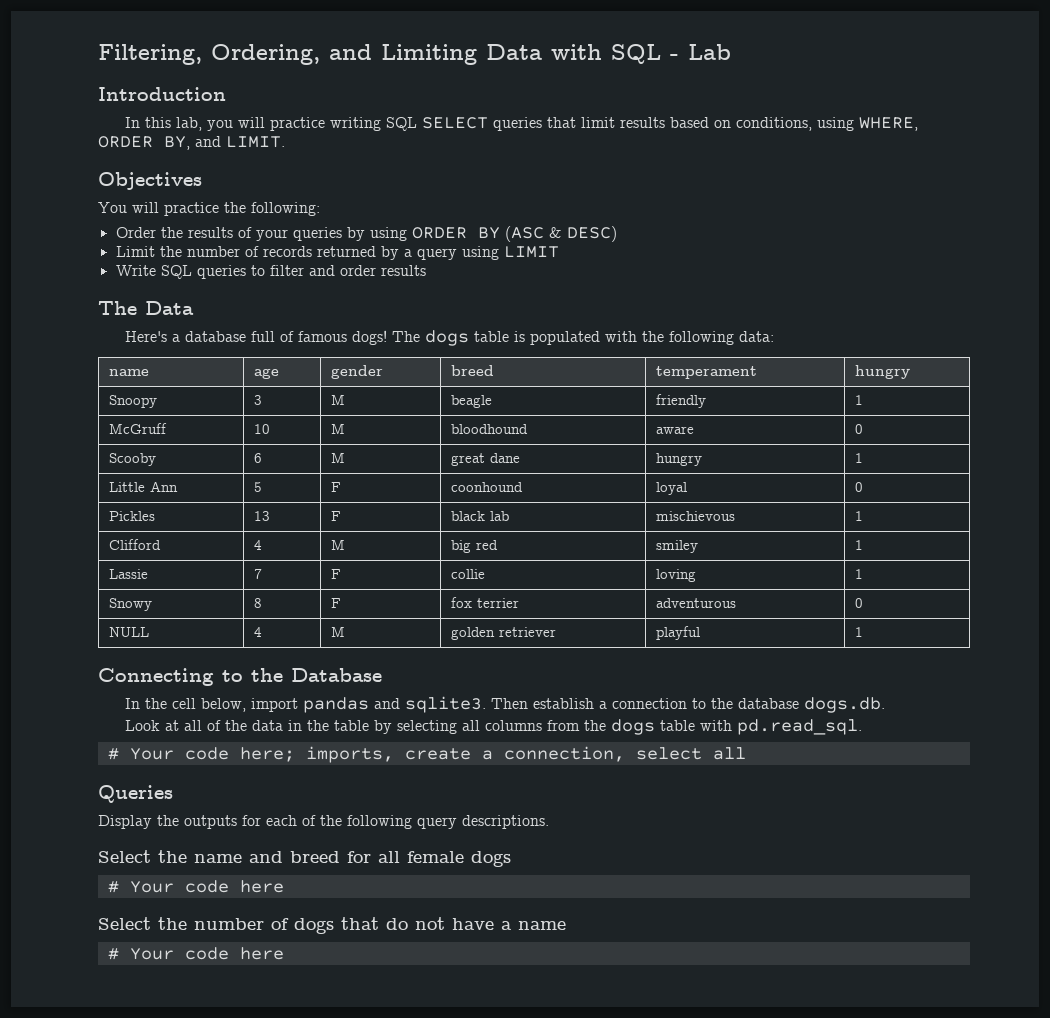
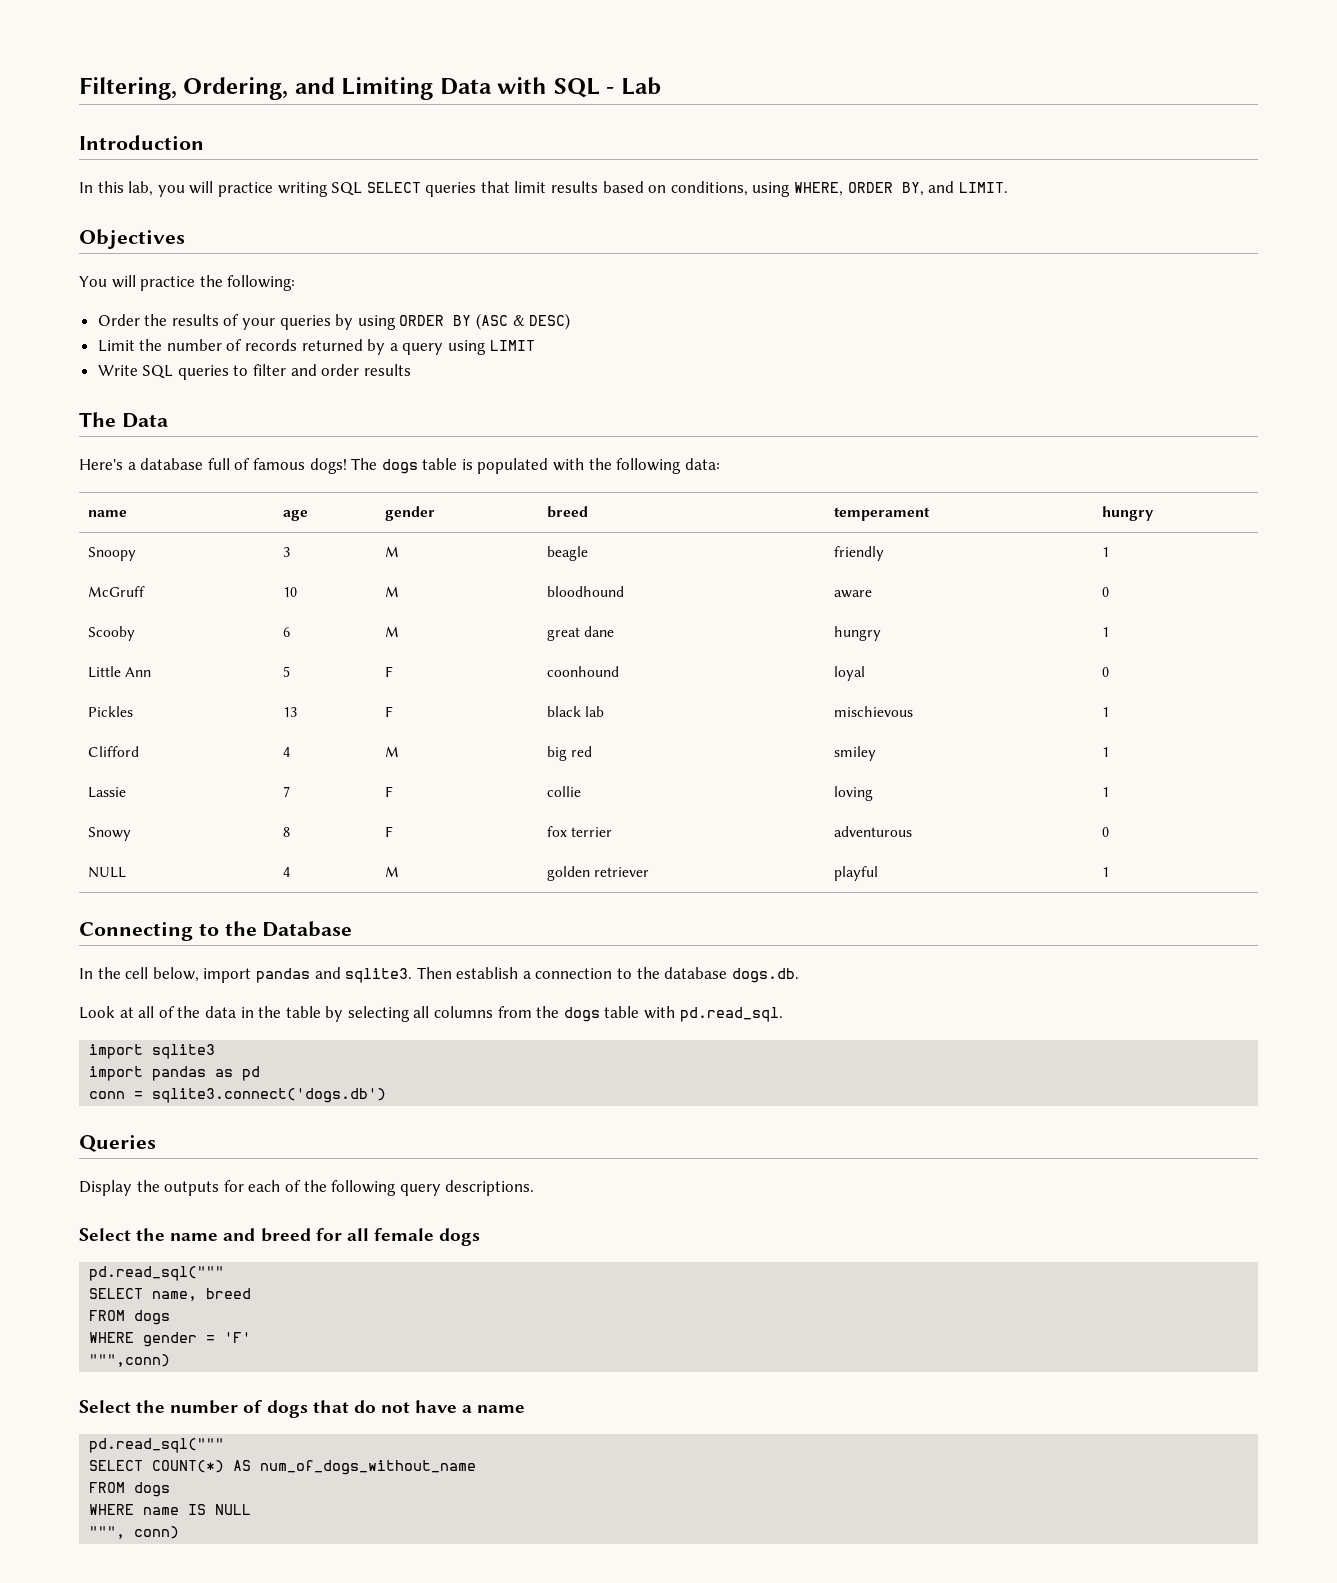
- # Your code here; imports, create a connection, select all
+ import sqlite3
+ import pandas as pd
+ conn = sqlite3.connect('dogs.db')
  Select the name and breed for all female dogs
- # Your code here
+ pd.read_sql("""
+ SELECT name, breed
+ FROM dogs
+ WHERE gender = 'F'
+ """,conn)
  Select the number of dogs that do not have a name
- # Your code here
+ pd.read_sql("""
+ SELECT COUNT(*) AS num_of_dogs_without_name
+ FROM dogs
+ WHERE name IS NULL
+ """, conn)

